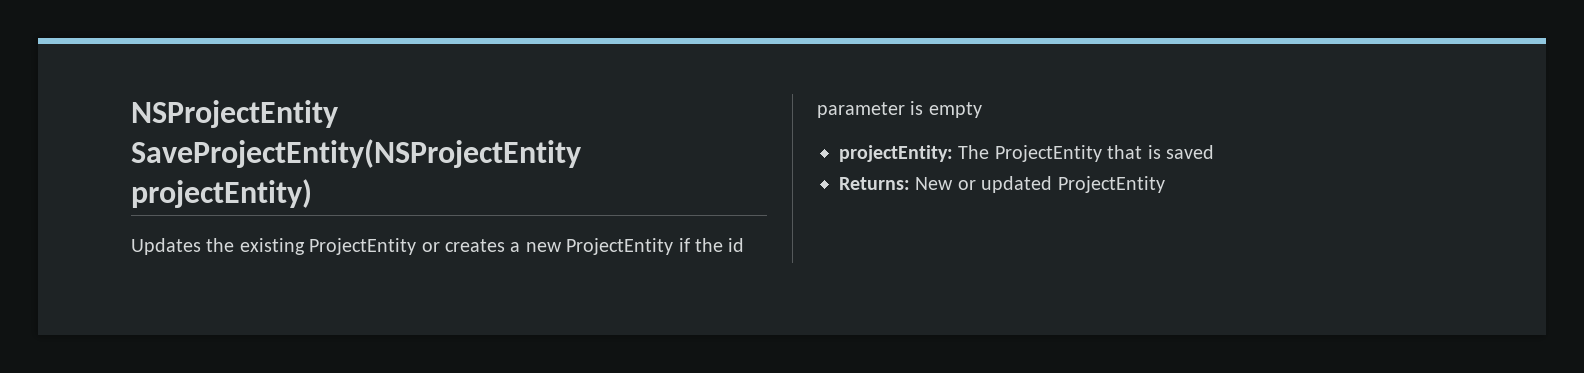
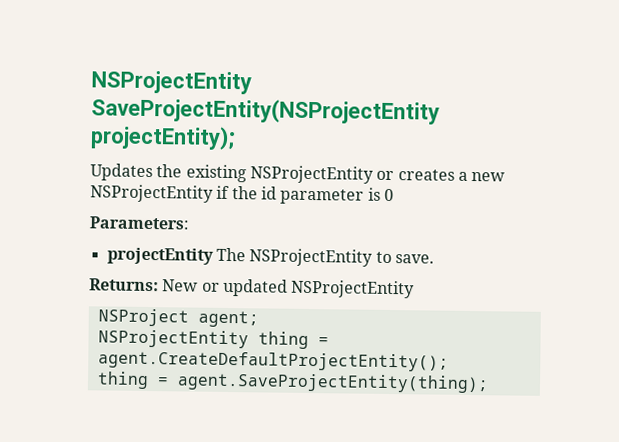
- NSProjectEntity SaveProjectEntity(NSProjectEntity projectEntity)
+ NSProjectEntity SaveProjectEntity(NSProjectEntity projectEntity);
- Updates the existing ProjectEntity or creates a new ProjectEntity if the id parameter is empty
- projectEntity: The ProjectEntity that is saved
- Returns: New or updated ProjectEntity
+ Updates the existing NSProjectEntity or creates a new NSProjectEntity if the id parameter is 0
+ Parameters:
+ projectEntity The NSProjectEntity to save.
+ Returns: New or updated NSProjectEntity
+ NSProject agent;
+ NSProjectEntity thing = agent.CreateDefaultProjectEntity();
+ thing = agent.SaveProjectEntity(thing);

